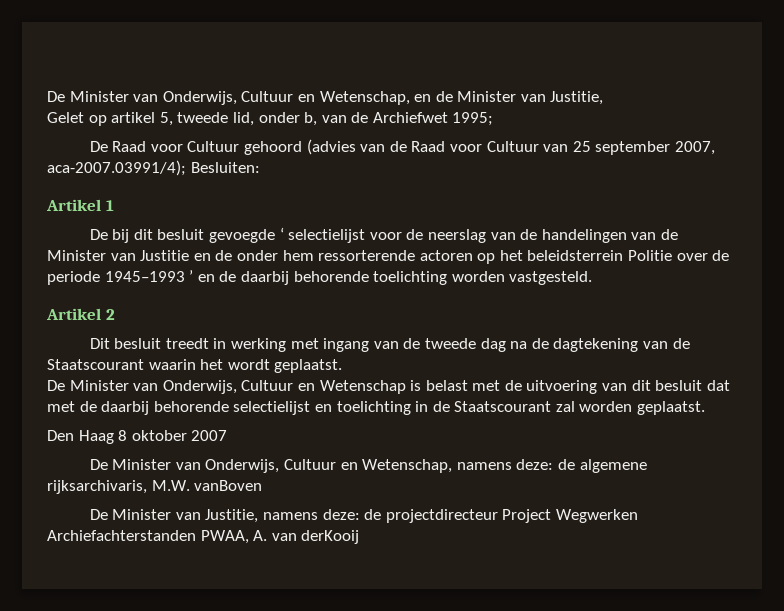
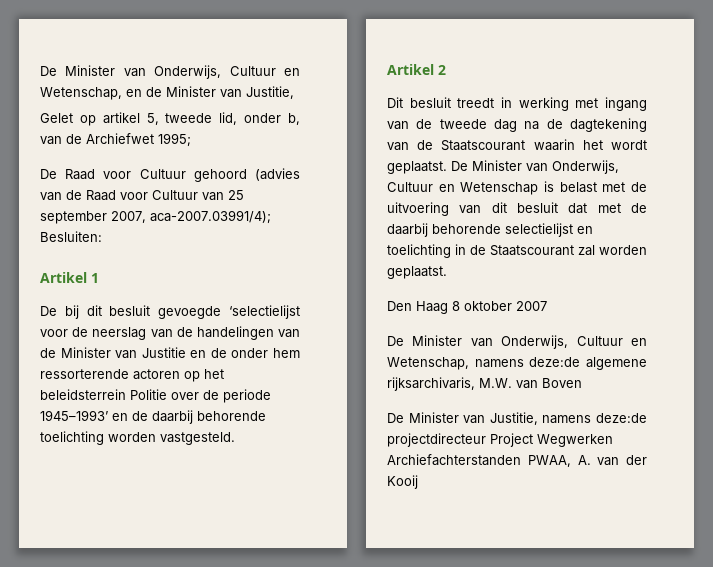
- De bij dit besluit gevoegde ‘ selectielijst voor de neerslag van de handelingen van de Minister van Justitie en de onder hem ressorterende actoren op het beleidsterrein Politie over de periode 1945–1993 ’ en de daarbij behorende toelichting worden vastgesteld.
+ De bij dit besluit gevoegde ‘selectielijst voor de neerslag van de handelingen van de Minister van Justitie en de onder hem ressorterende actoren op het beleidsterrein Politie over de periode 1945–1993’ en de daarbij behorende toelichting worden vastgesteld.
- Dit besluit treedt in werking met ingang van de tweede dag na de dagtekening van de Staatscourant waarin het wordt geplaatst.
- De Minister van Onderwijs, Cultuur en Wetenschap is belast met de uitvoering van dit besluit dat met de daarbij behorende selectielijst en toelichting in de Staatscourant zal worden geplaatst.
+ Dit besluit treedt in werking met ingang van de tweede dag na de dagtekening van de Staatscourant waarin het wordt geplaatst. De Minister van Onderwijs, Cultuur en Wetenschap is belast met de uitvoering van dit besluit dat met de daarbij behorende selectielijst en toelichting in de Staatscourant zal worden geplaatst.
- De Minister van Onderwijs, Cultuur en Wetenschap, namens deze: de algemene rijksarchivaris, M.W. vanBoven
+ De Minister van Onderwijs, Cultuur en Wetenschap, namens deze:de algemene rijksarchivaris, M.W. van Boven
- De Minister van Justitie, namens deze: de projectdirecteur Project Wegwerken Archiefachterstanden PWAA, A. van derKooij
+ De Minister van Justitie, namens deze:de projectdirecteur Project Wegwerken Archiefachterstanden PWAA, A. van der Kooij

